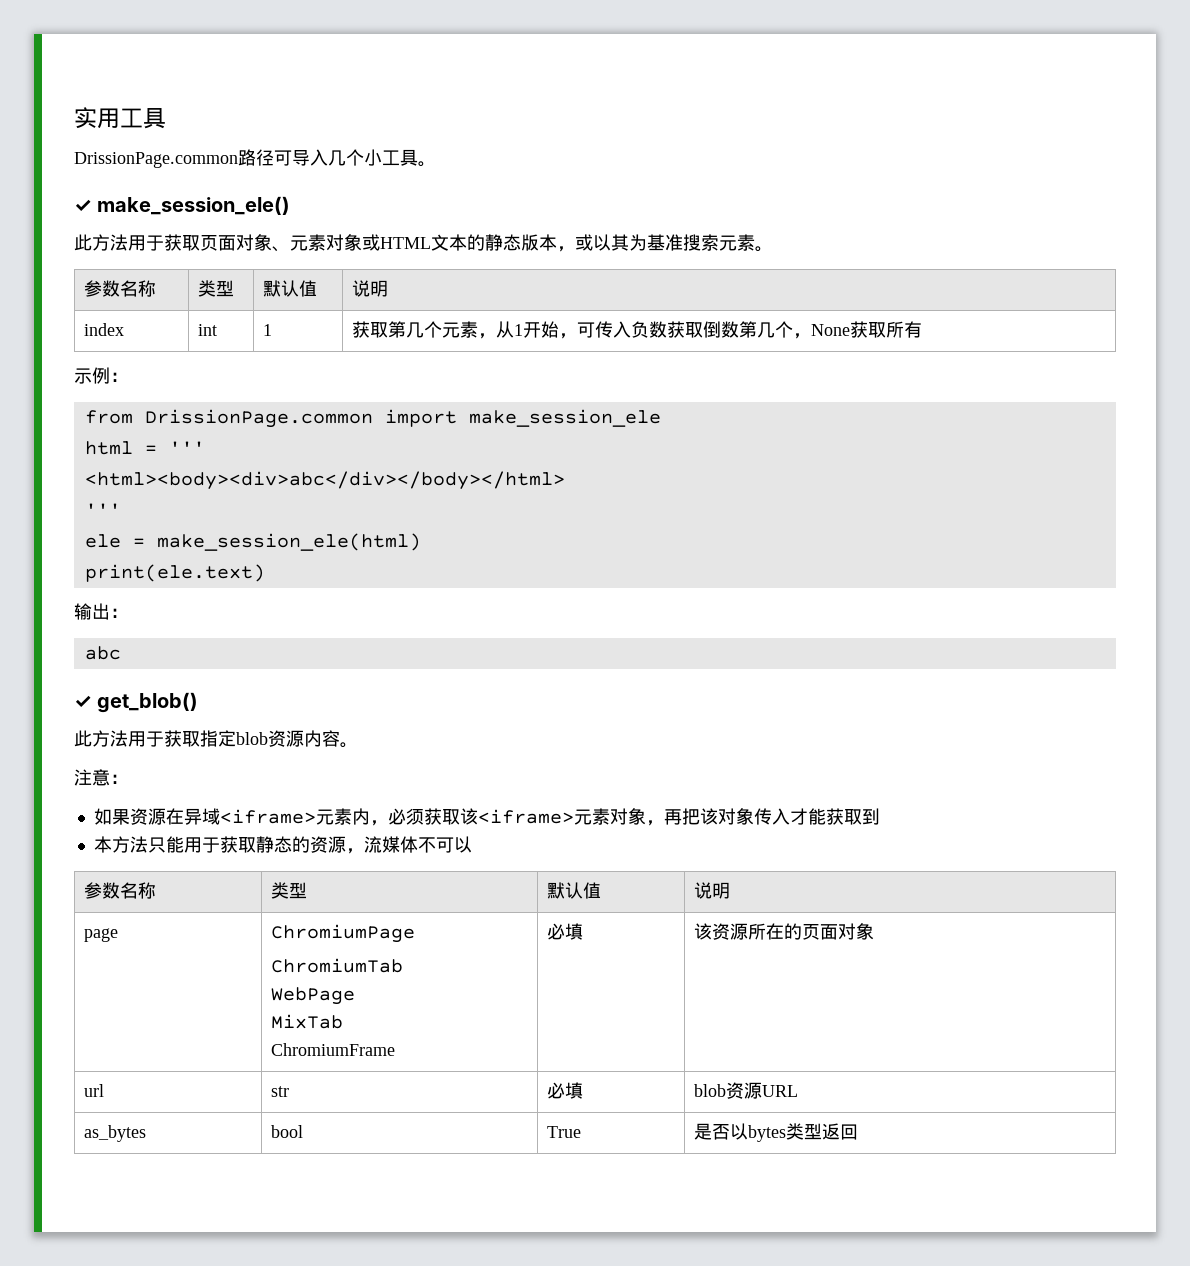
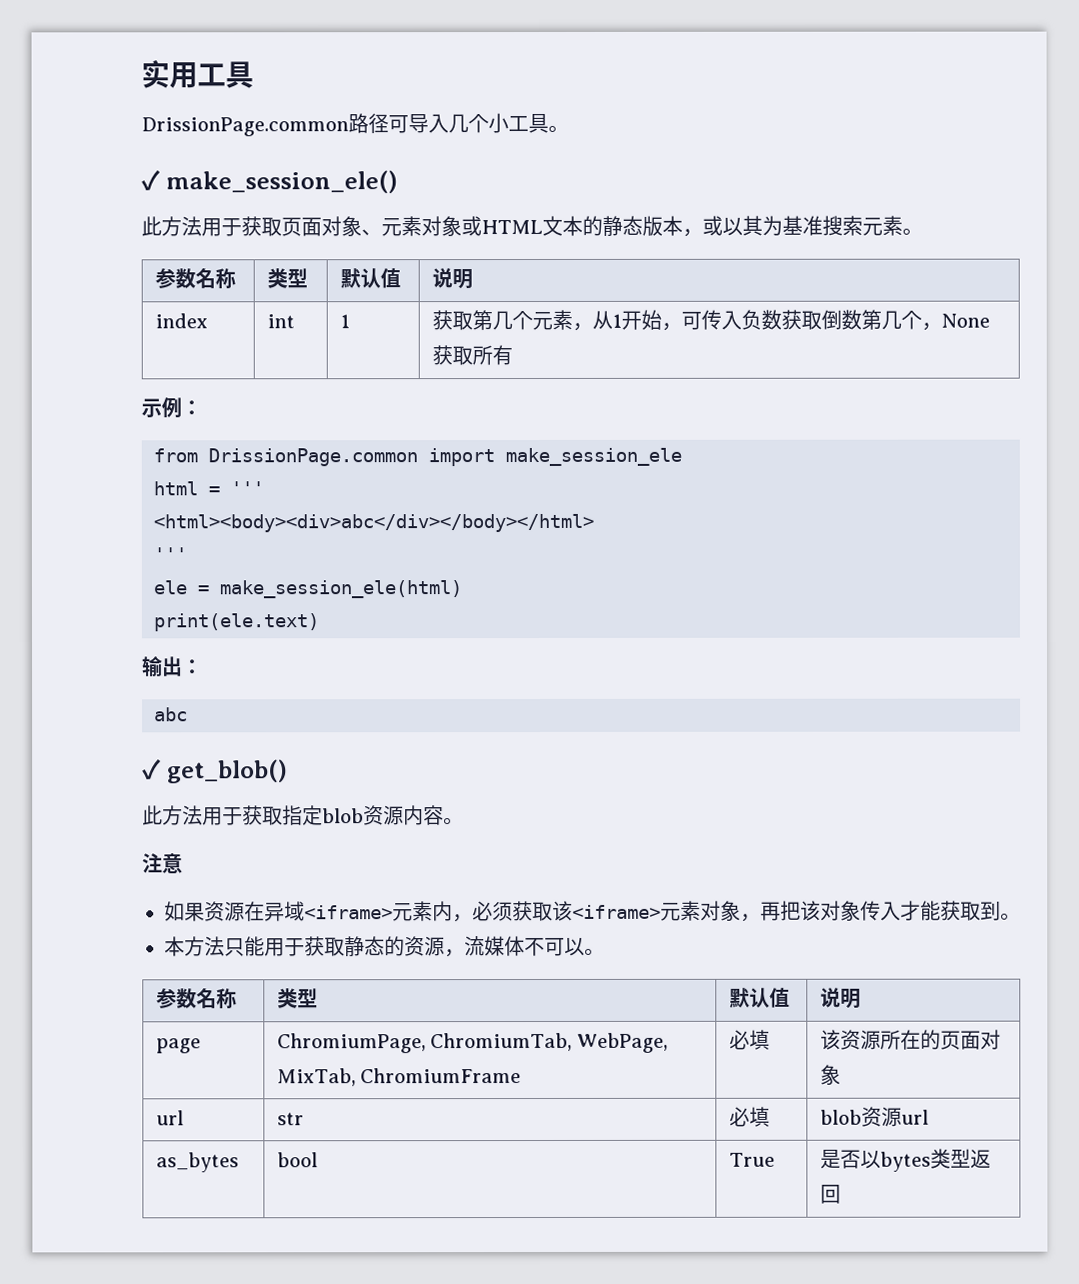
- 注意：
+ 注意
- 如果资源在异域<iframe>元素内，必须获取该<iframe>元素对象，再把该对象传入才能获取到
+ 如果资源在异域<iframe>元素内，必须获取该<iframe>元素对象，再把该对象传入才能获取到。
- 本方法只能用于获取静态的资源，流媒体不可以
+ 本方法只能用于获取静态的资源，流媒体不可以。
- page | ChromiumPage
- ChromiumTab
- WebPage
- MixTab
- ChromiumFrame | 必填 | 该资源所在的页面对象
+ page | ChromiumPage, ChromiumTab, WebPage, MixTab, ChromiumFrame | 必填 | 该资源所在的页面对象
- url | str | 必填 | blob资源URL
+ url | str | 必填 | blob资源url

